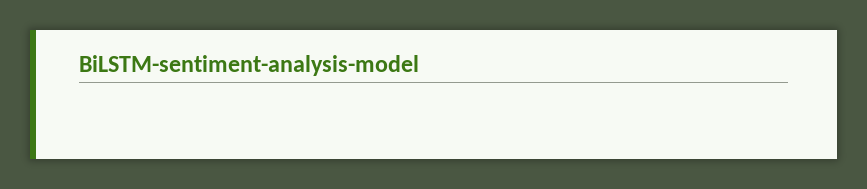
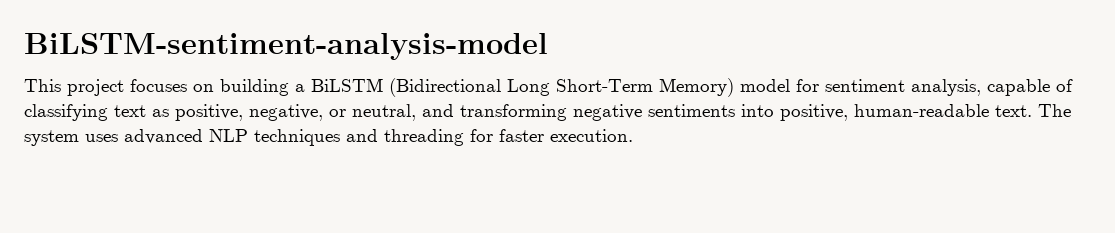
+ This project focuses on building a BiLSTM (Bidirectional Long Short-Term Memory) model for sentiment analysis, capable of classifying text as positive, negative, or neutral, and transforming negative sentiments into positive, human-readable text. The system uses advanced NLP techniques and threading for faster execution.

